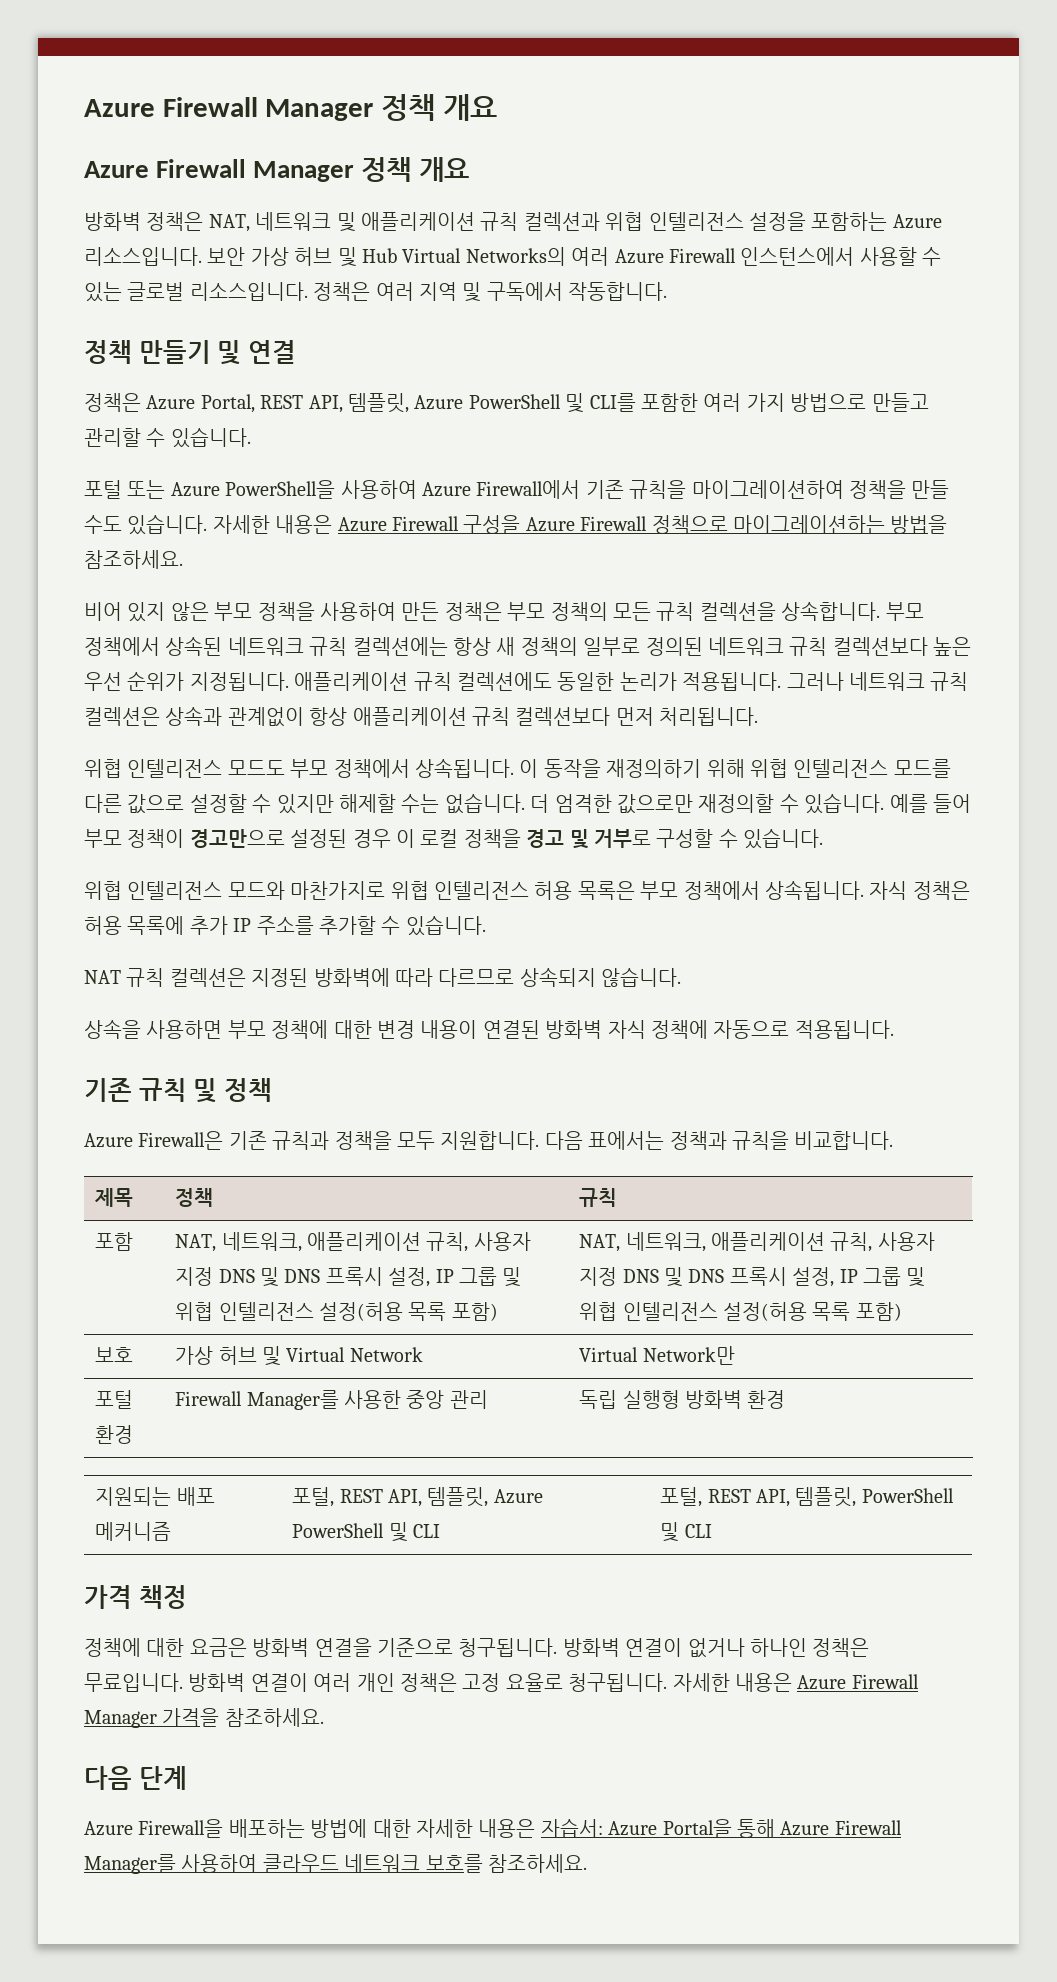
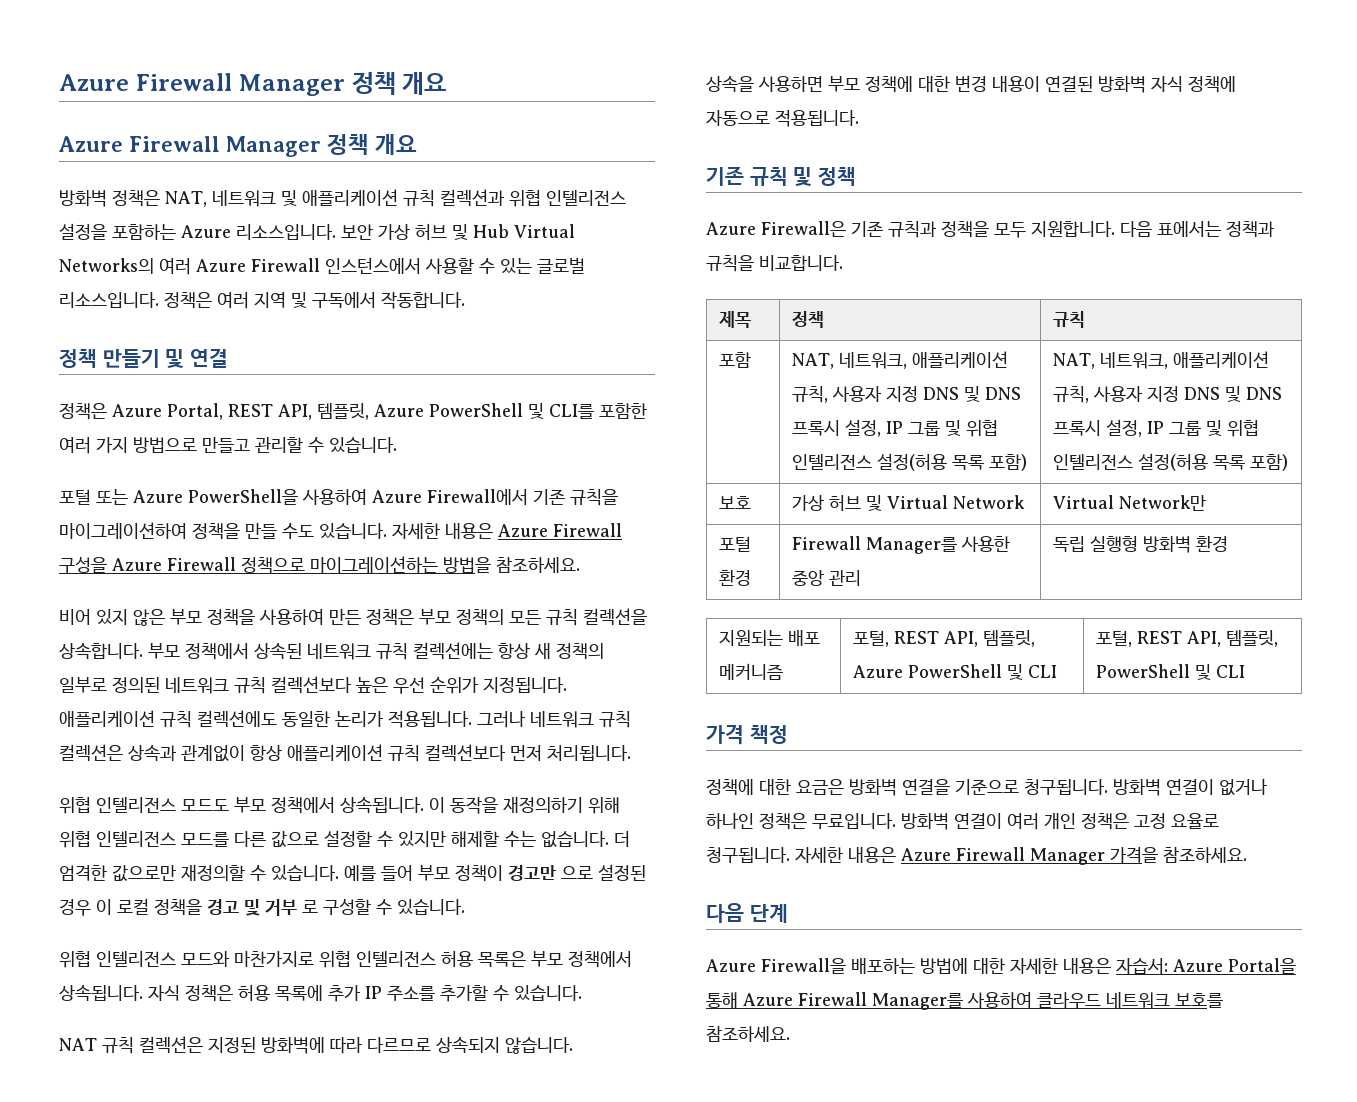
- 예를 들어 부모 정책이 경고만으로 설정된 경우 이 로컬 정책을 경고 및 거부로 구성할 수 있습니다.
+ 예를 들어 부모 정책이 경고만 으로 설정된 경우 이 로컬 정책을 경고 및 거부 로 구성할 수 있습니다.

